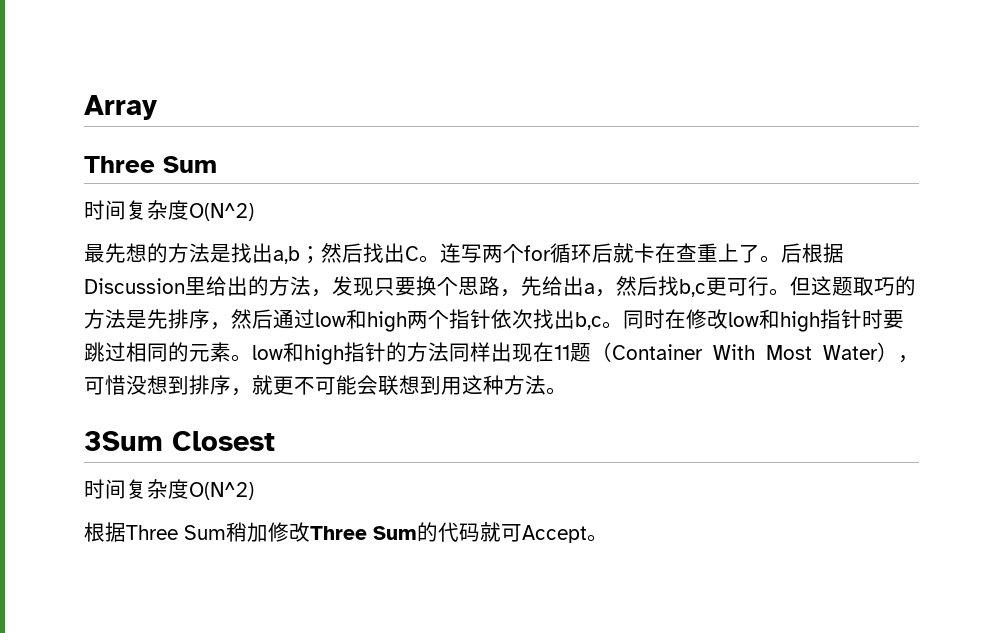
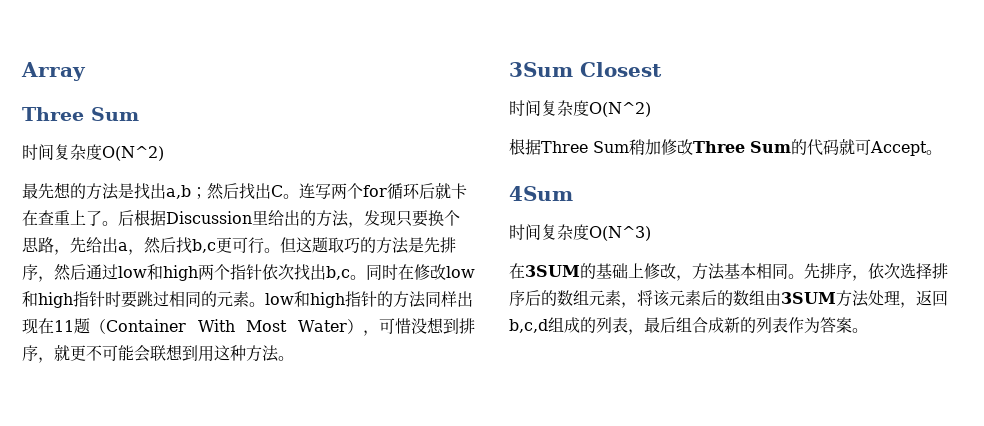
+ 4Sum
+ 时间复杂度O(N^3)
+ 在3SUM的基础上修改，方法基本相同。先排序，依次选择排序后的数组元素，将该元素后的数组由3SUM方法处理，返回b,c,d组成的列表，最后组合成新的列表作为答案。

